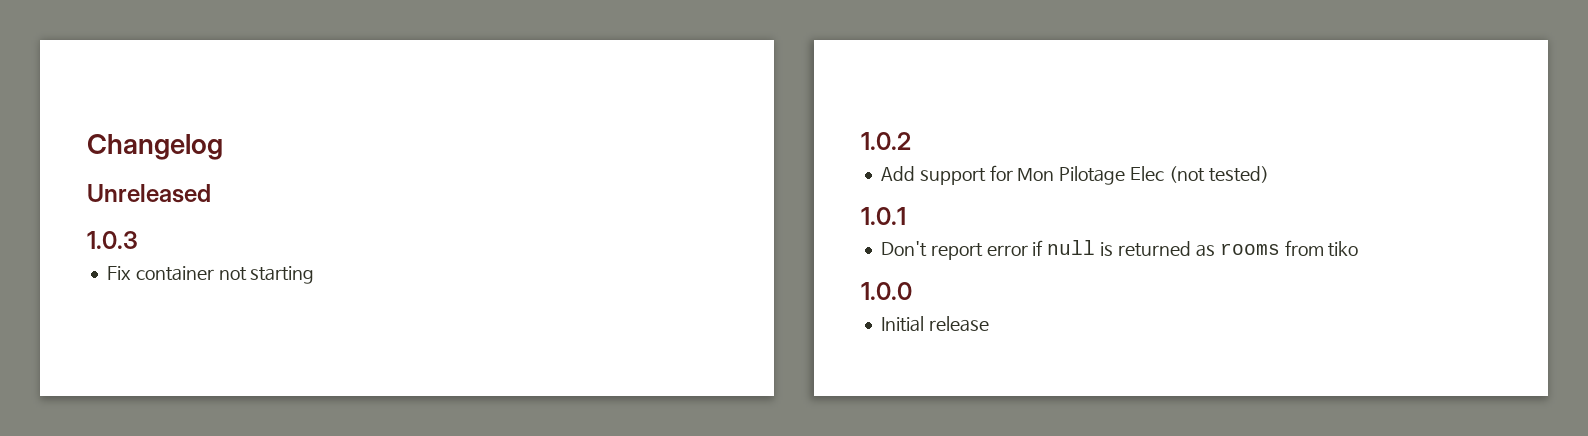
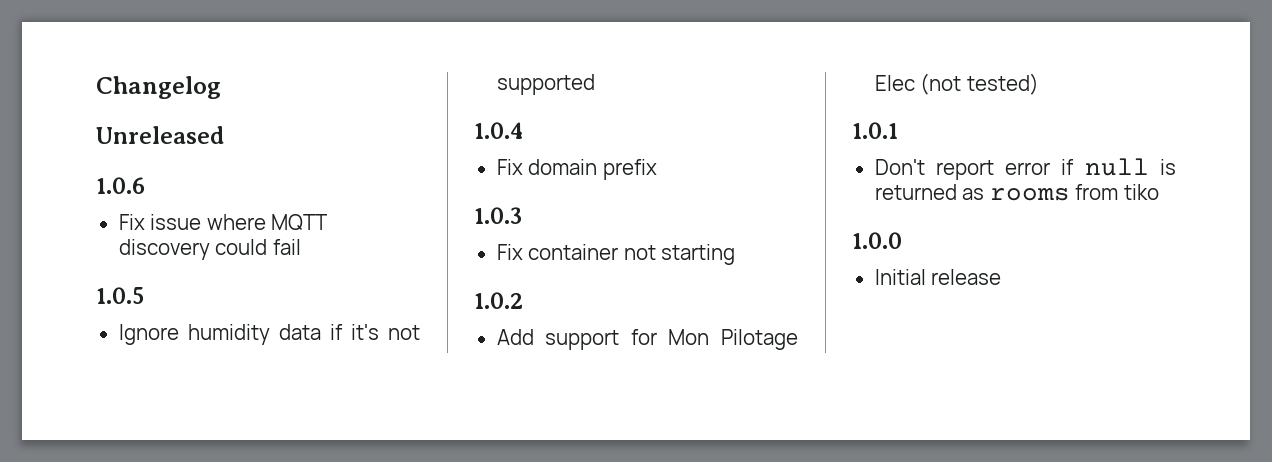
+ 1.0.6
+ Fix issue where MQTT discovery could fail
+ 1.0.5
+ Ignore humidity data if it's not supported
+ 1.0.4
+ Fix domain prefix

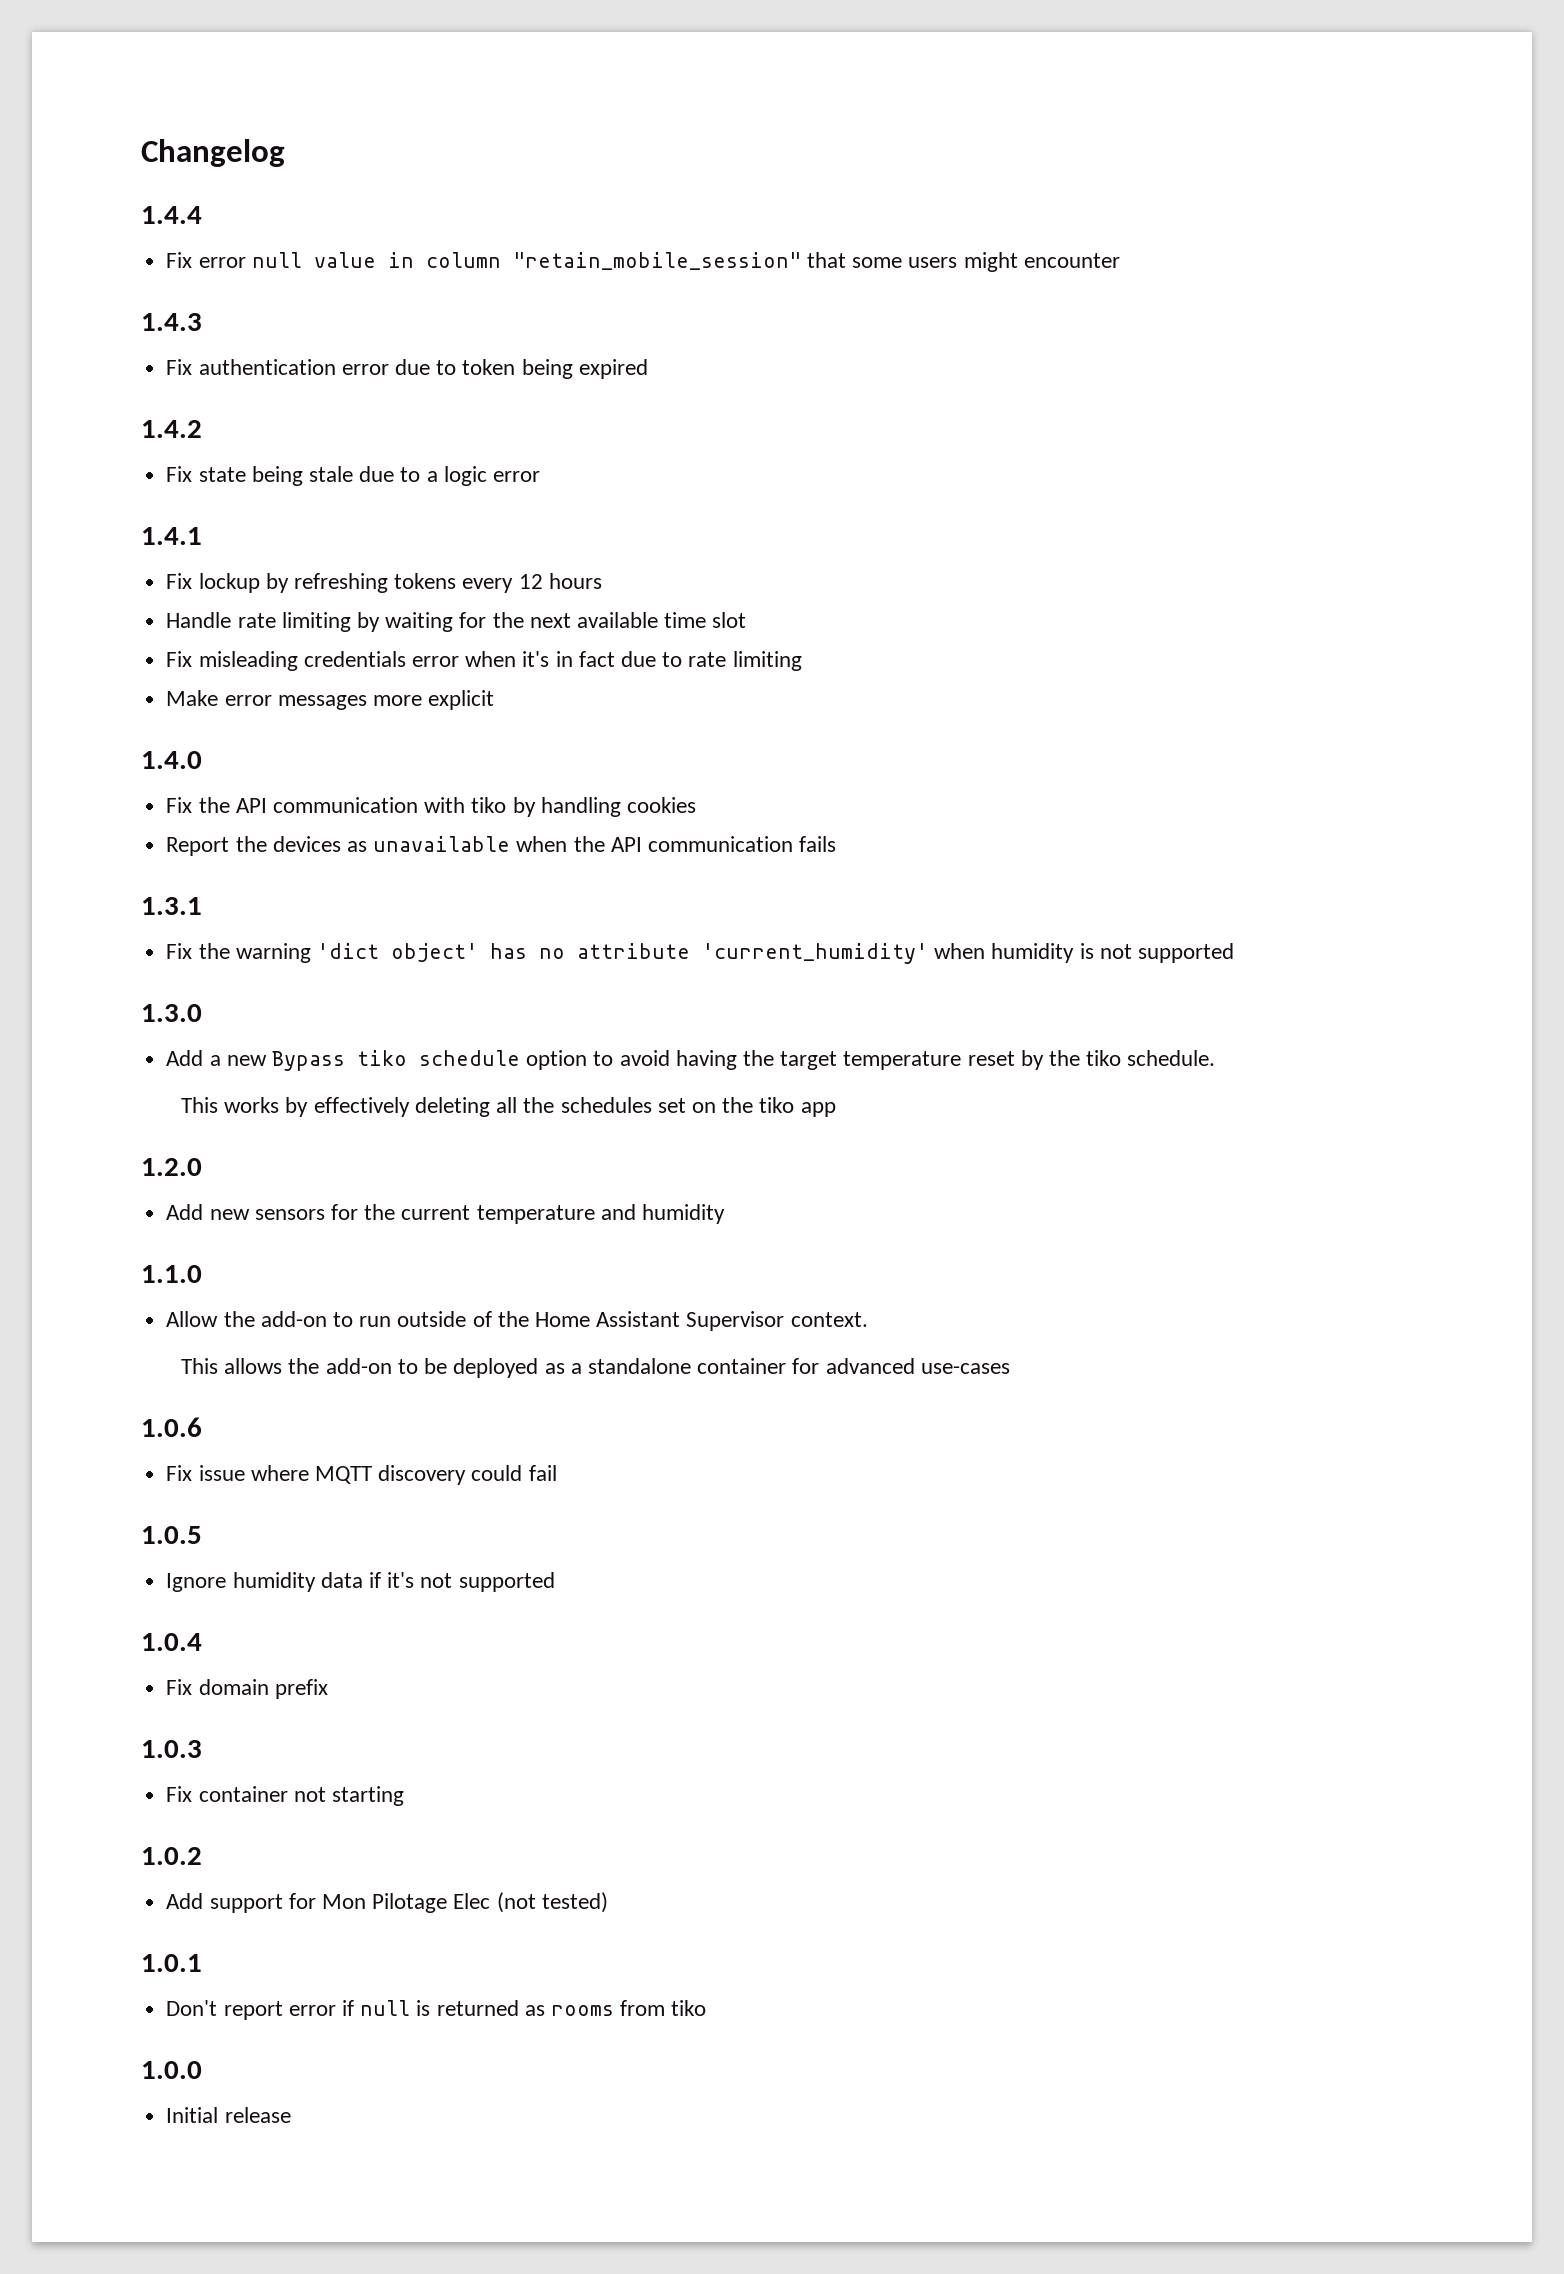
- Unreleased
+ 1.4.4
+ Fix error null value in column "retain_mobile_session" that some users might encounter
+ 1.4.3
+ Fix authentication error due to token being expired
+ 1.4.2
+ Fix state being stale due to a logic error
+ 1.4.1
+ Fix lockup by refreshing tokens every 12 hours
+ Handle rate limiting by waiting for the next available time slot
+ Fix misleading credentials error when it's in fact due to rate limiting
+ Make error messages more explicit
+ 1.4.0
+ Fix the API communication with tiko by handling cookies
+ Report the devices as unavailable when the API communication fails
+ 1.3.1
+ Fix the warning 'dict object' has no attribute 'current_humidity' when humidity is not supported
+ 1.3.0
+ Add a new Bypass tiko schedule option to avoid having the target temperature reset by the tiko schedule.
+ This works by effectively deleting all the schedules set on the tiko app
+ 1.2.0
+ Add new sensors for the current temperature and humidity
+ 1.1.0
+ Allow the add-on to run outside of the Home Assistant Supervisor context.
+ This allows the add-on to be deployed as a standalone container for advanced use-cases

